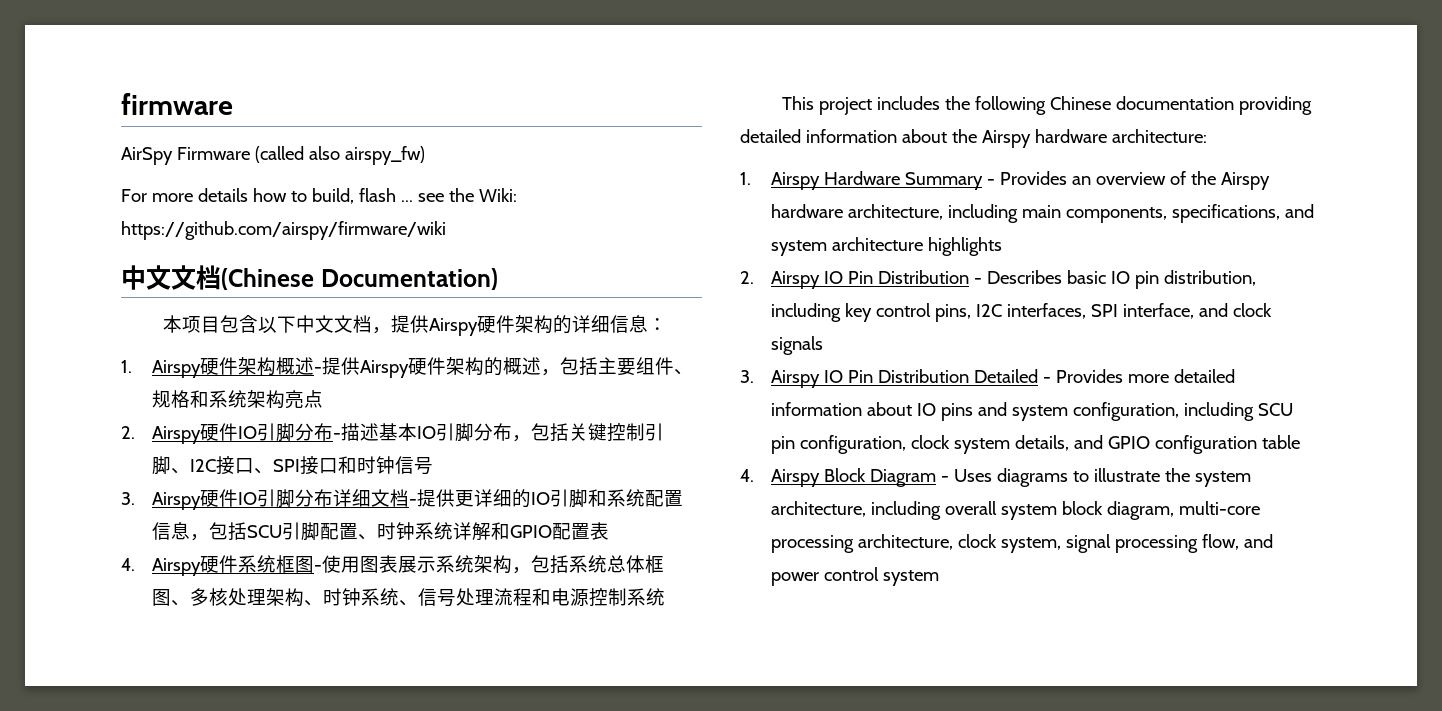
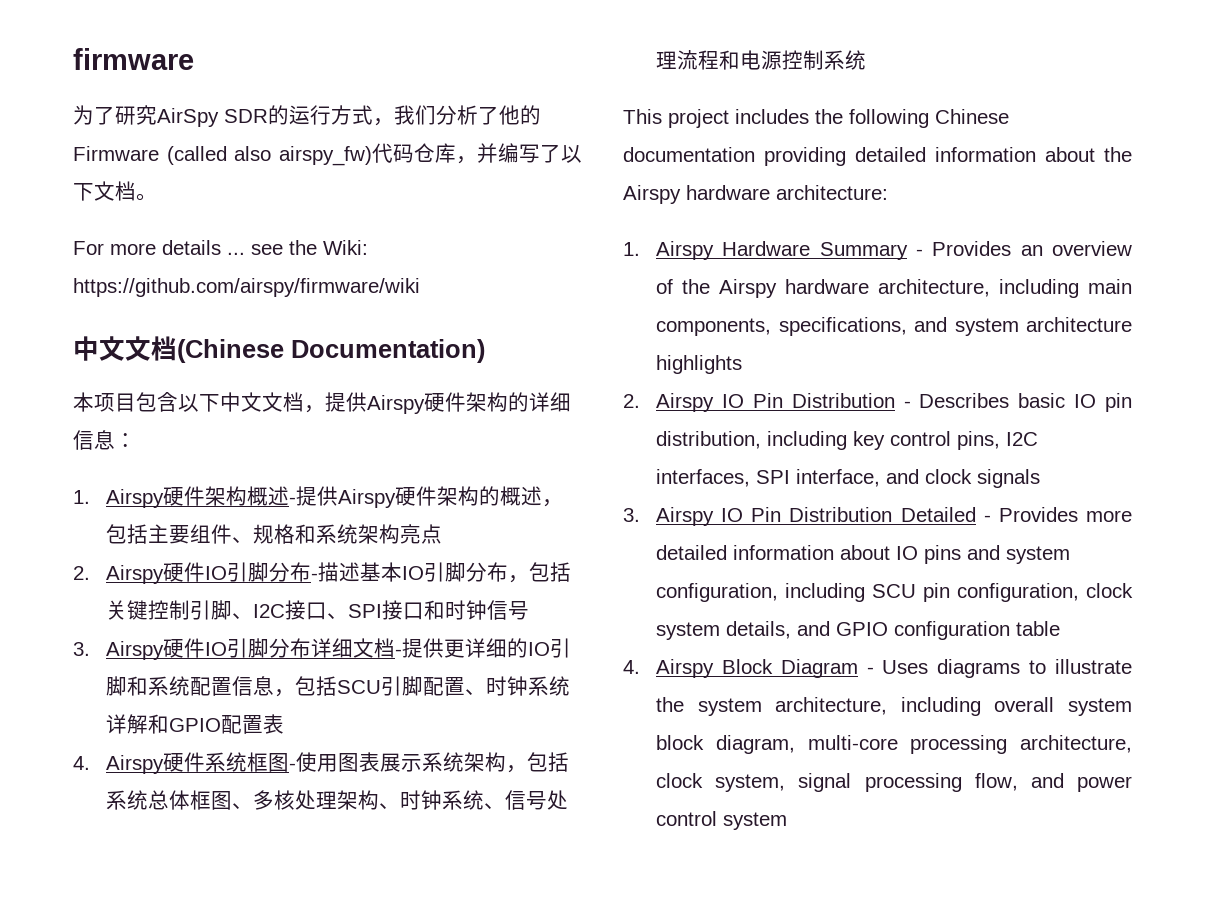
- AirSpy Firmware (called also airspy_fw)
+ 为了研究AirSpy SDR的运行方式，我们分析了他的Firmware (called also airspy_fw)代码仓库，并编写了以下文档。
- For more details how to build, flash ... see the Wiki: https://github.com/airspy/firmware/wiki
+ For more details ... see the Wiki: https://github.com/airspy/firmware/wiki

